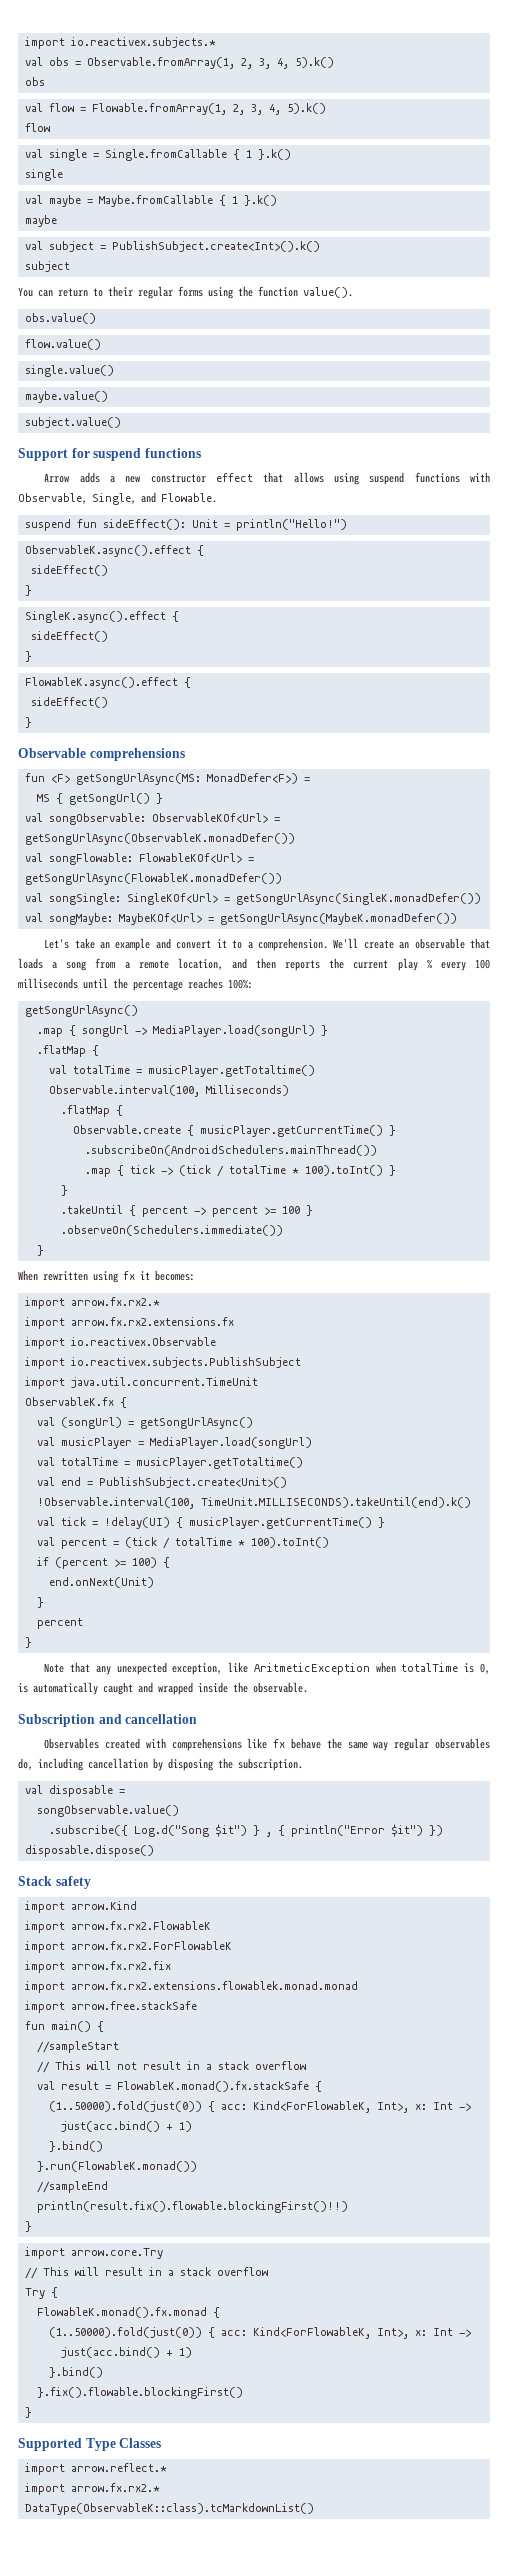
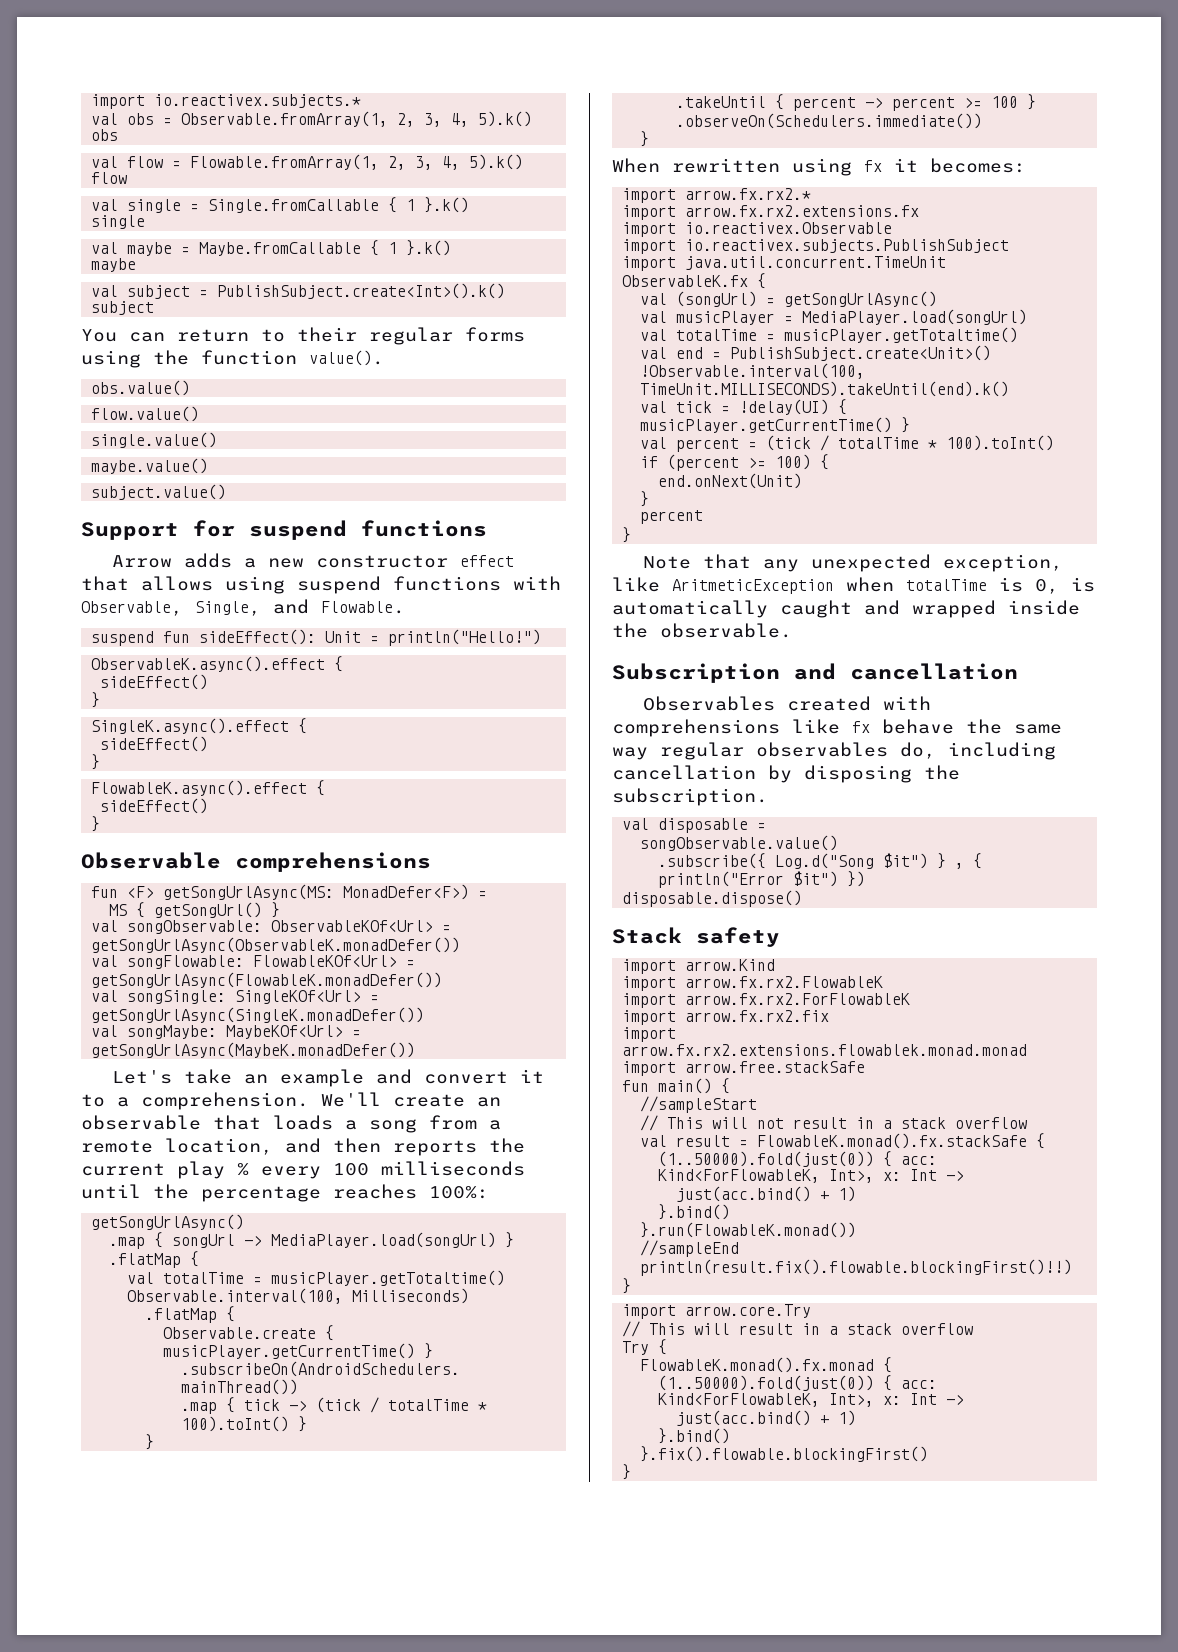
- Supported Type Classes
- import arrow.reflect.*
- import arrow.fx.rx2.*
- DataType(ObservableK::class).tcMarkdownList()

